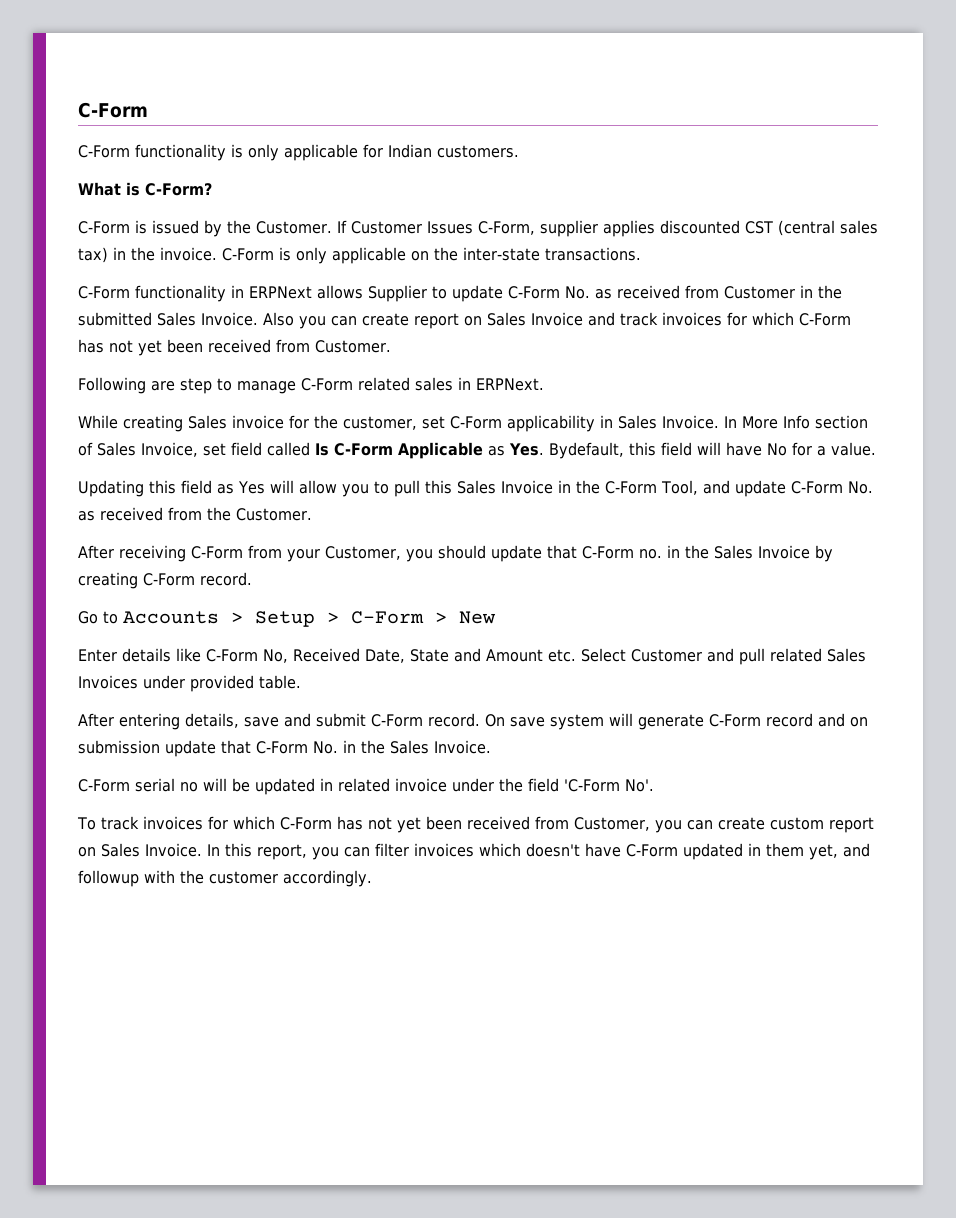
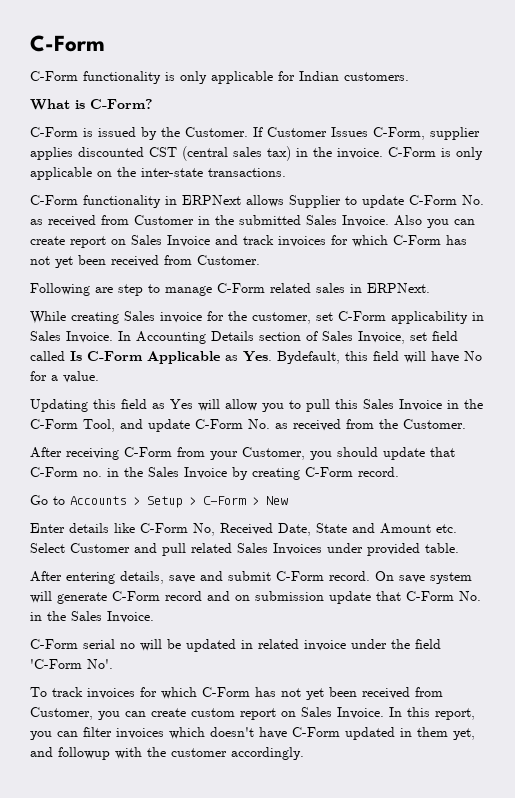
- In More Info section of Sales Invoice, set field called Is C-Form Applicable as Yes. Bydefault, this field will have No for a value.
+ In Accounting Details section of Sales Invoice, set field called Is C-Form Applicable as Yes. Bydefault, this field will have No for a value.

